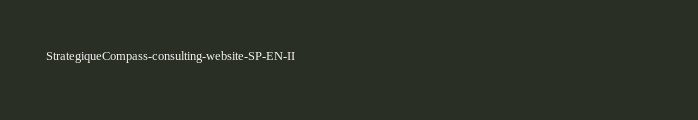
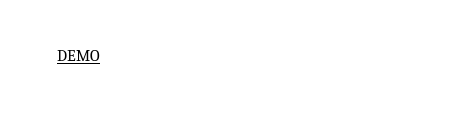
- StrategiqueCompass-consulting-website-SP-EN-II
+ DEMO

